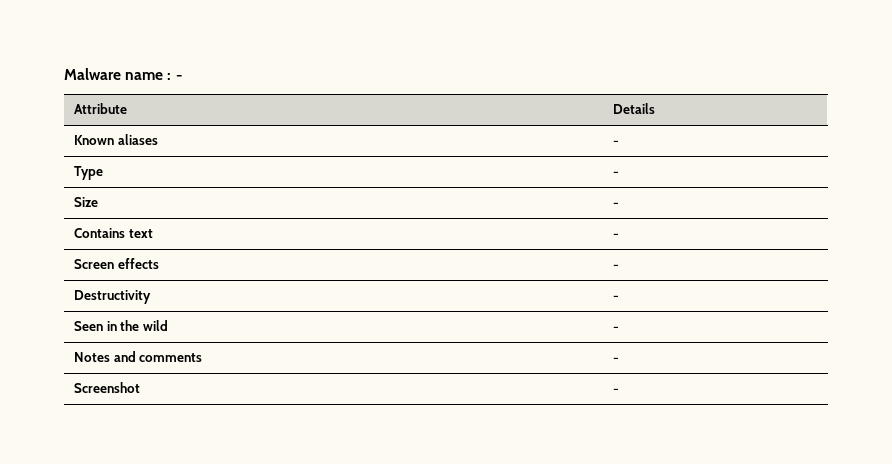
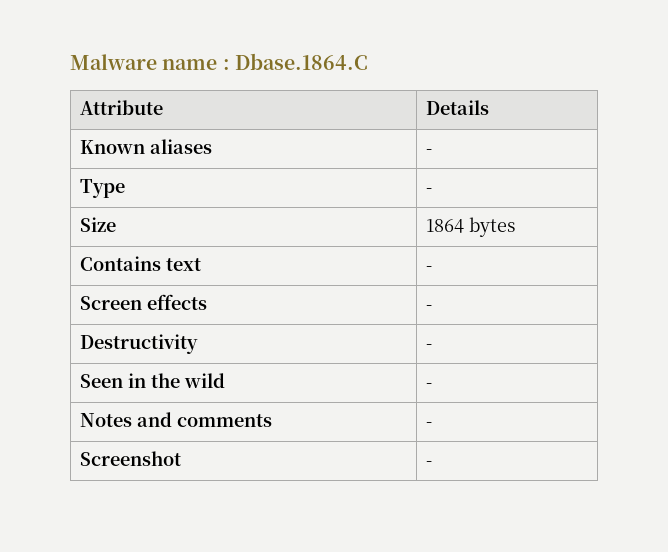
- Malware name : -
+ Malware name : Dbase.1864.C
- Size | -
+ Size | 1864 bytes

